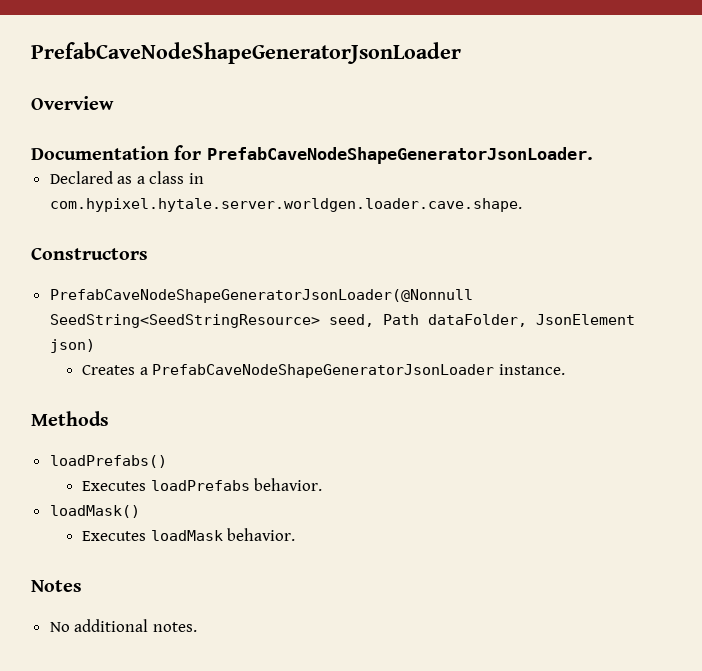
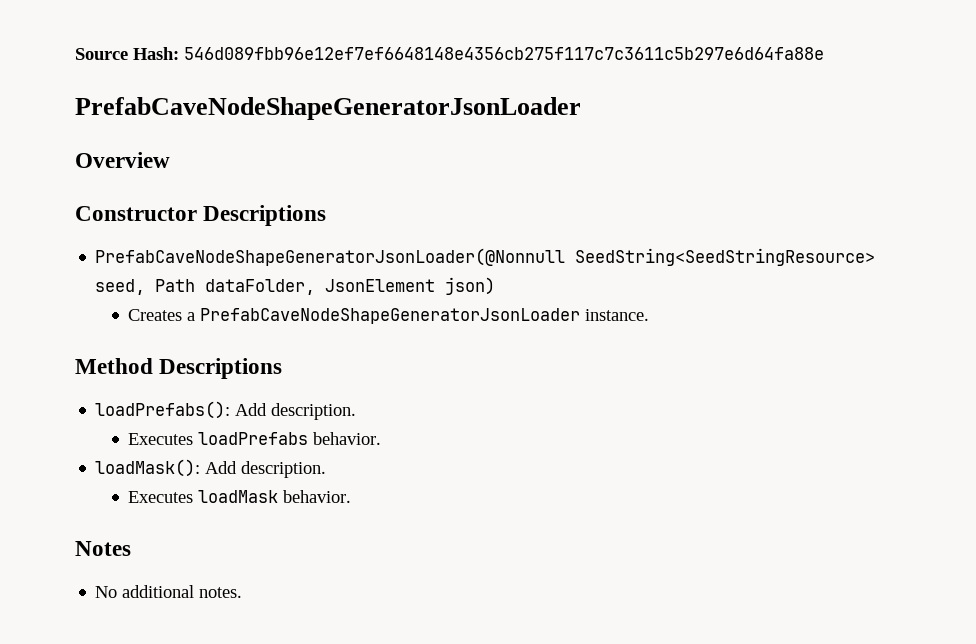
+ Source Hash: 546d089fbb96e12ef7ef6648148e4356cb275f117c7c3611c5b297e6d64fa88e
- Documentation for PrefabCaveNodeShapeGeneratorJsonLoader.
- Declared as a class in com.hypixel.hytale.server.worldgen.loader.cave.shape.
- Constructors
+ Constructor Descriptions
- Methods
- loadPrefabs()
+ Method Descriptions
+ loadPrefabs(): Add description.
- loadMask()
+ loadMask(): Add description.

